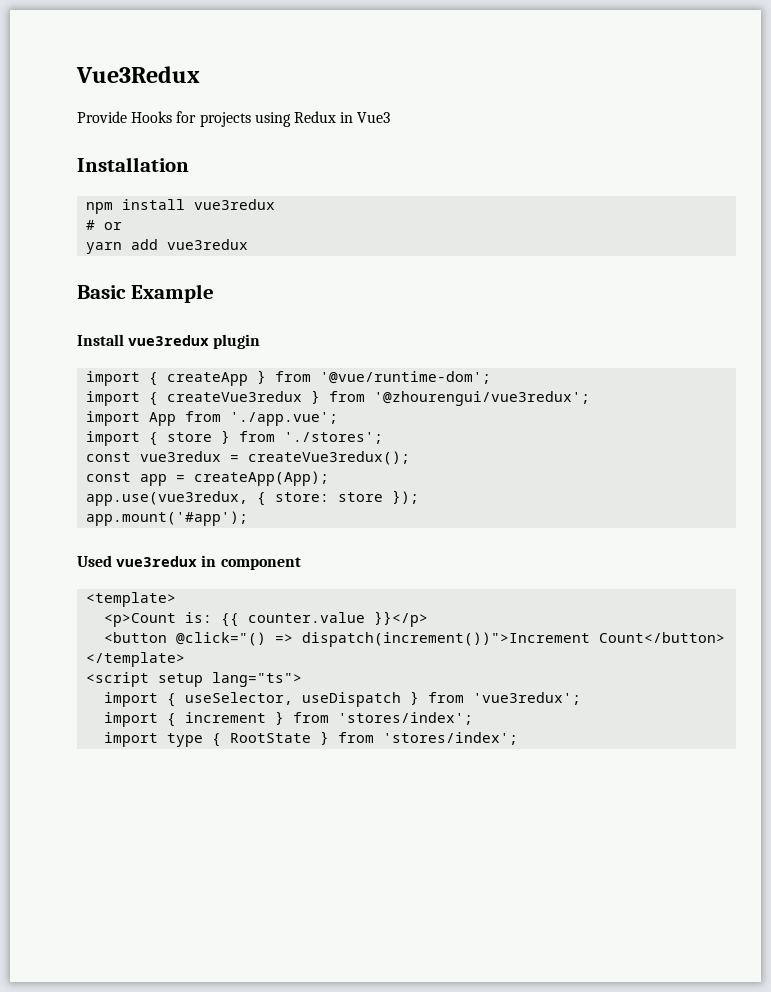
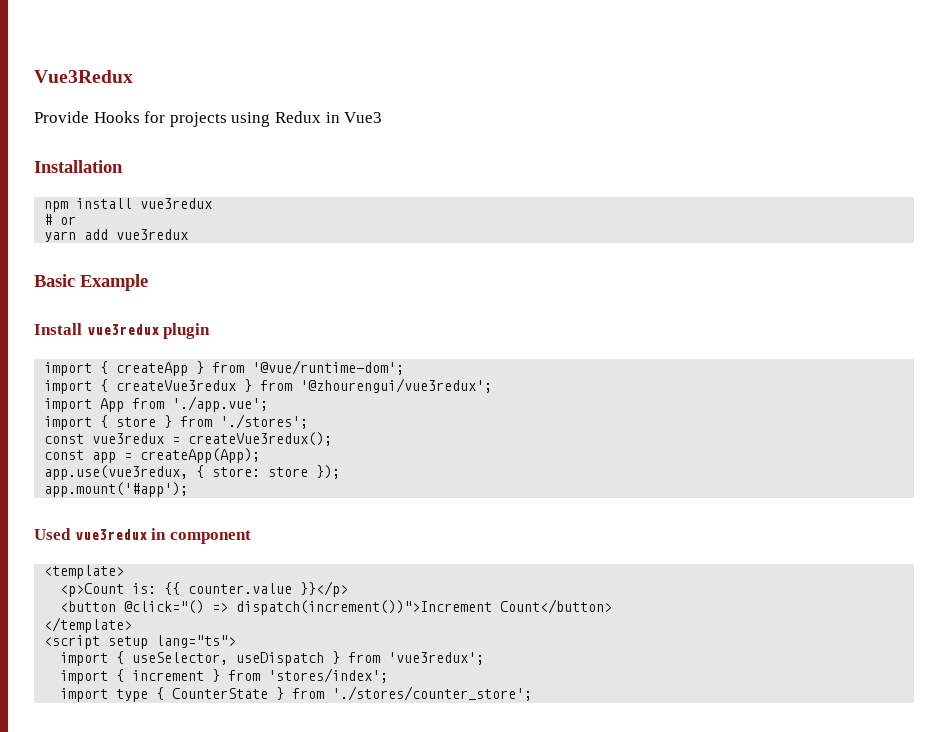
- import type { RootState } from 'stores/index';
+ import type { CounterState } from './stores/counter_store';

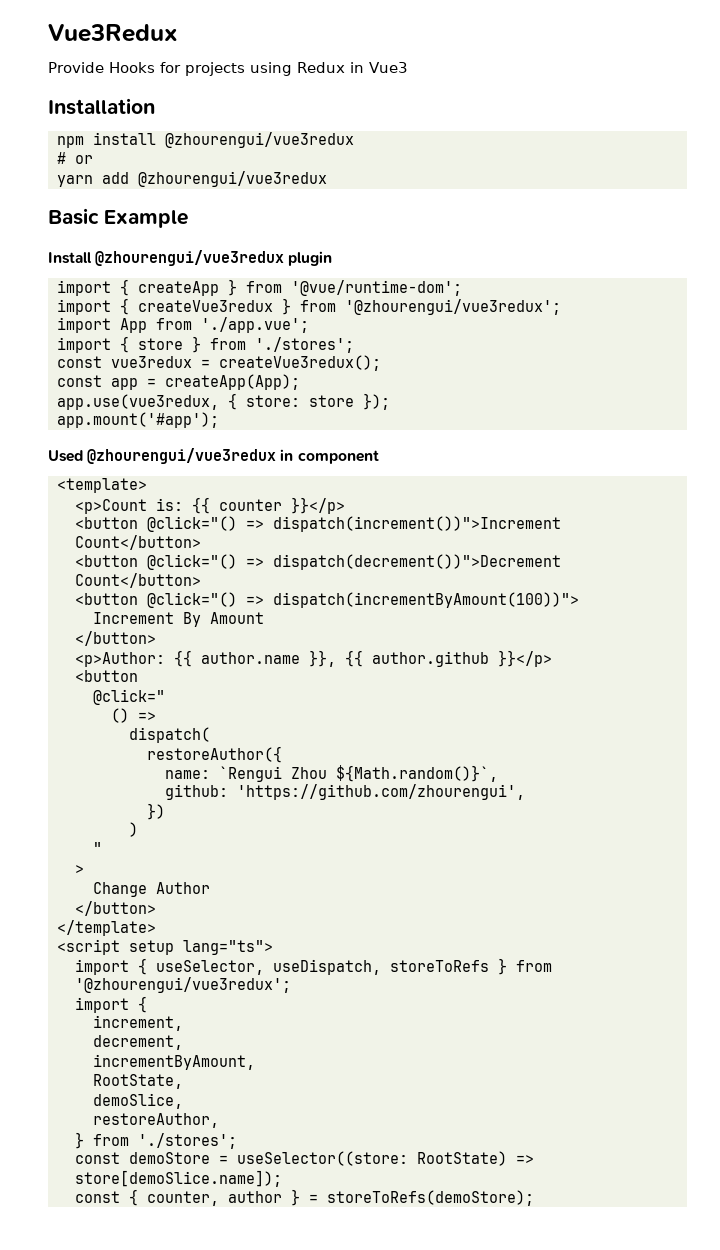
- npm install vue3redux
+ npm install @zhourengui/vue3redux
- yarn add vue3redux
+ yarn add @zhourengui/vue3redux
- Install vue3redux plugin
+ Install @zhourengui/vue3redux plugin
- Used vue3redux in component
+ Used @zhourengui/vue3redux in component
- <p>Count is: {{ counter.value }}</p>
+ <p>Count is: {{ counter }}</p>
+ <button @click="() => dispatch(decrement())">Decrement Count</button>
+ <button @click="() => dispatch(incrementByAmount(100))">
+ Increment By Amount
+ </button>
+ <p>Author: {{ author.name }}, {{ author.github }}</p>
+ <button
+ @click="
+ () =>
+ dispatch(
+ restoreAuthor({
+ name: `Rengui Zhou ${Math.random()}`,
+ github: 'https://github.com/zhourengui',
+ })
+ )
+ "
+ >
+ Change Author
+ </button>
- import { useSelector, useDispatch } from 'vue3redux';
- import { increment } from 'stores/index';
- import type { CounterState } from './stores/counter_store';
+ import { useSelector, useDispatch, storeToRefs } from '@zhourengui/vue3redux';
+ import {
+ increment,
+ decrement,
+ incrementByAmount,
+ RootState,
+ demoSlice,
+ restoreAuthor,
+ } from './stores';
+ const demoStore = useSelector((store: RootState) => store[demoSlice.name]);
+ const { counter, author } = storeToRefs(demoStore);

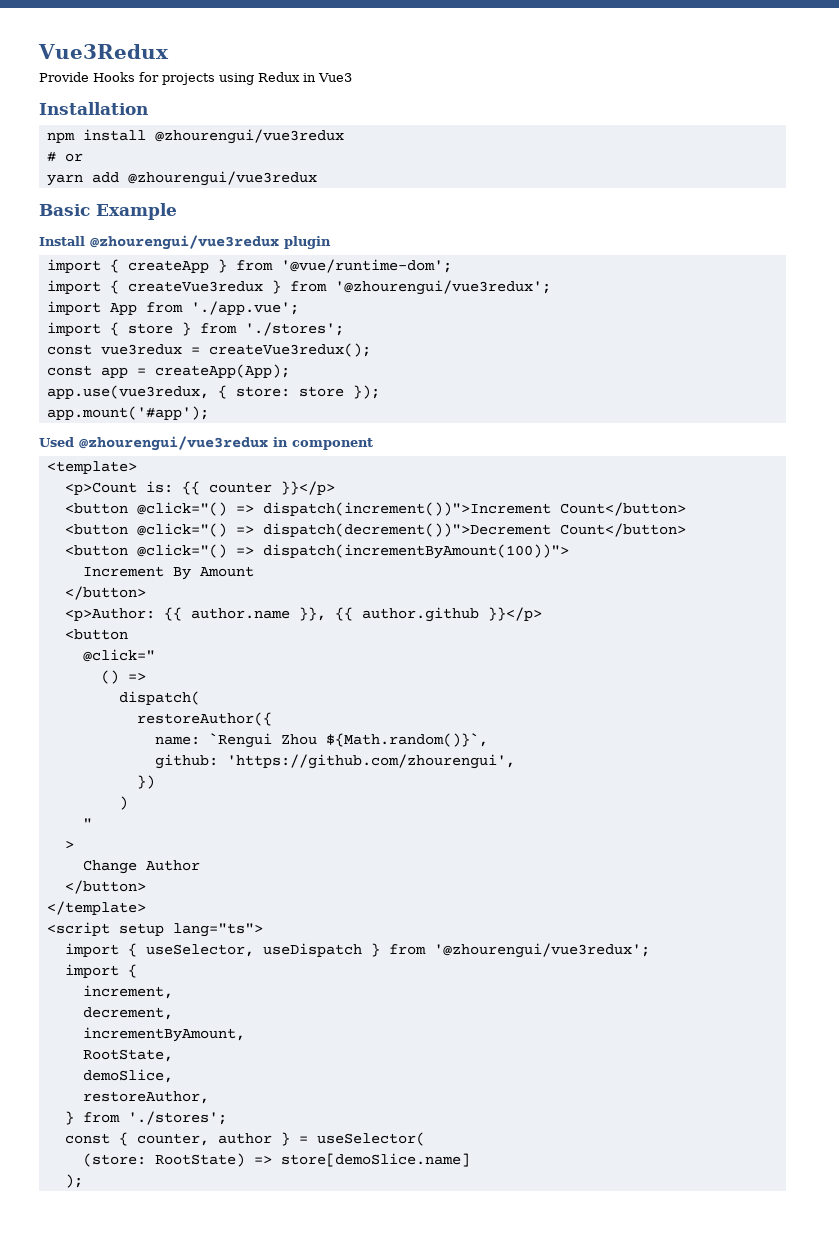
- import { useSelector, useDispatch, storeToRefs } from '@zhourengui/vue3redux';
+ import { useSelector, useDispatch } from '@zhourengui/vue3redux';
- const demoStore = useSelector((store: RootState) => store[demoSlice.name]);
- const { counter, author } = storeToRefs(demoStore);
+ const { counter, author } = useSelector(
+ (store: RootState) => store[demoSlice.name]
+ );

